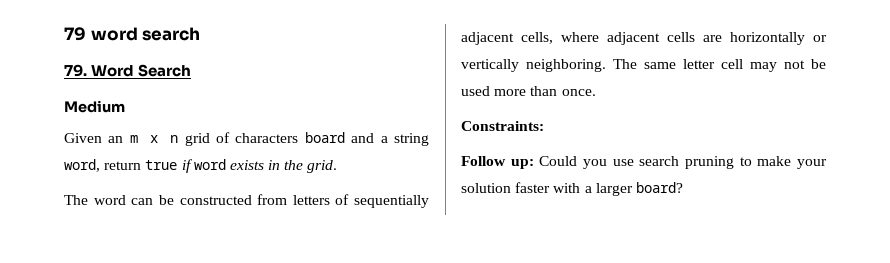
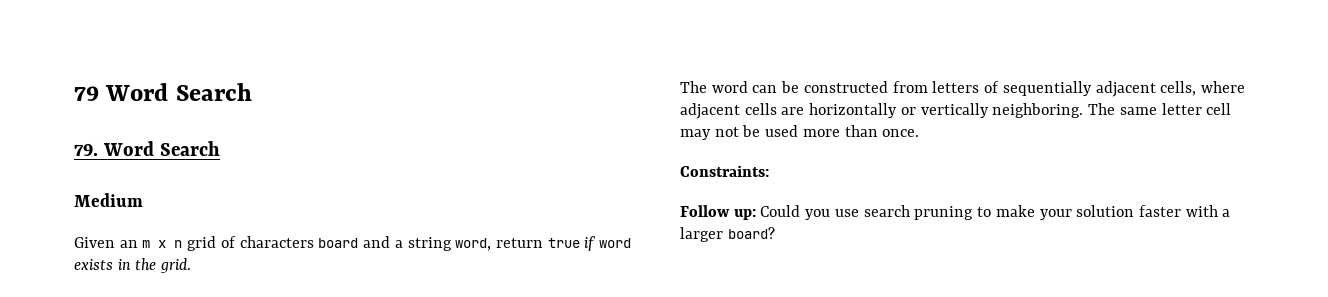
- 79 word search
+ 79 Word Search

